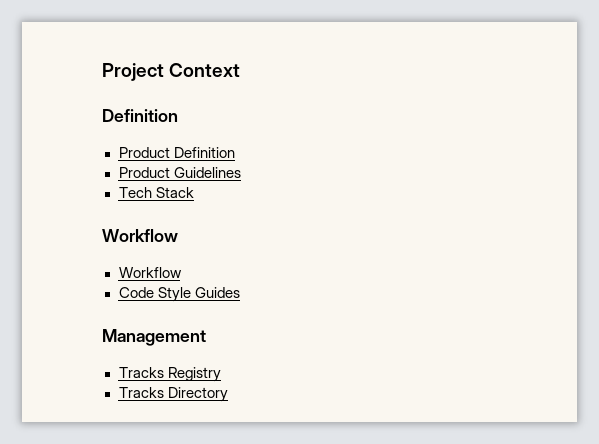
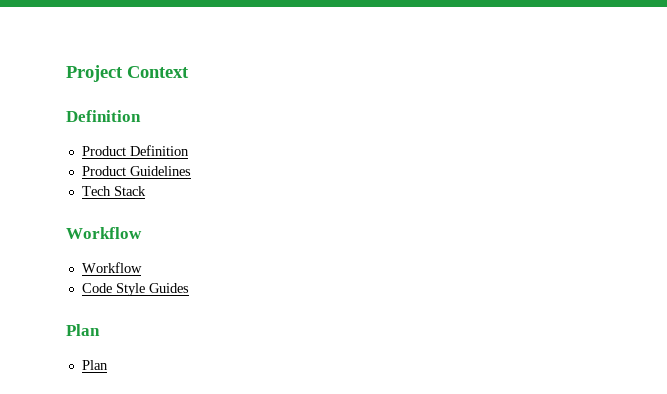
  Code Style Guides
- Management
- Tracks Registry
- Tracks Directory
+ Plan
+ Plan

